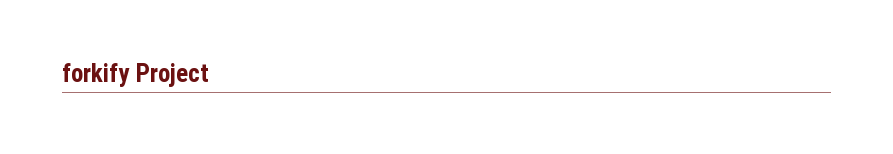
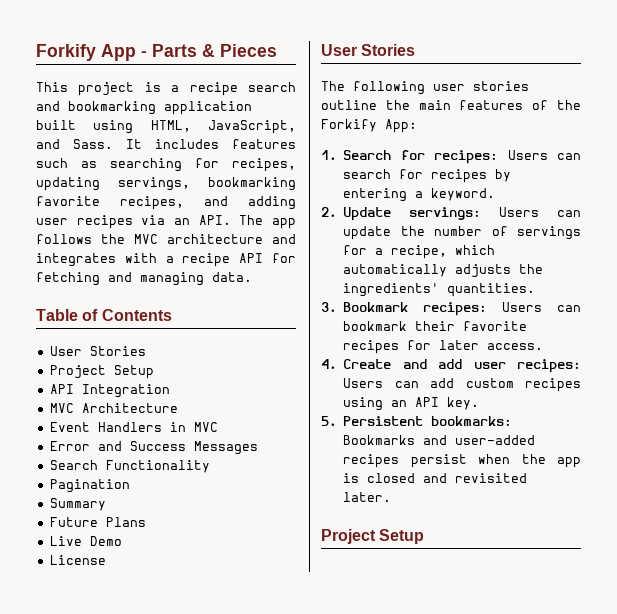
- forkify Project
+ Forkify App - Parts & Pieces
+ This project is a recipe search and bookmarking application built using HTML, JavaScript, and Sass. It includes features such as searching for recipes, updating servings, bookmarking favorite recipes, and adding user recipes via an API. The app follows the MVC architecture and integrates with a recipe API for fetching and managing data.
+ Table of Contents
+ User Stories
+ Project Setup
+ API Integration
+ MVC Architecture
+ Event Handlers in MVC
+ Error and Success Messages
+ Search Functionality
+ Pagination
+ Summary
+ Future Plans
+ Live Demo
+ License
+ User Stories
+ The following user stories outline the main features of the Forkify App:
+ 1. Search for recipes: Users can search for recipes by entering a keyword.
+ 2. Update servings: Users can update the number of servings for a recipe, which automatically adjusts the ingredients' quantities.
+ 3. Bookmark recipes: Users can bookmark their favorite recipes for later access.
+ 4. Create and add user recipes: Users can add custom recipes using an API key.
+ 5. Persistent bookmarks: Bookmarks and user-added recipes persist when the app is closed and revisited later.
+ Project Setup

